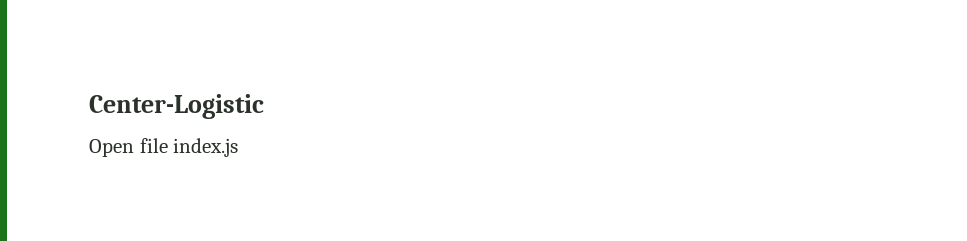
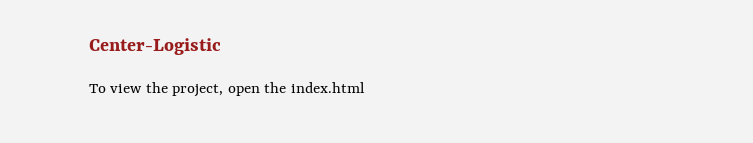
- Open file index.js
+ To view the project, open the index.html

